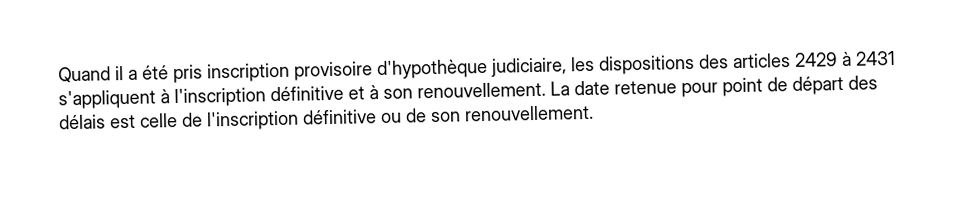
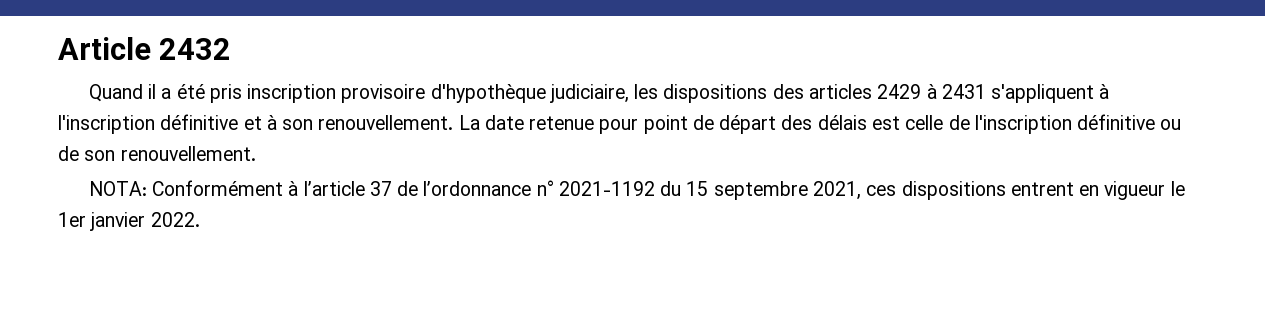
+ Article 2432
+ NOTA: Conformément à l’article 37 de l’ordonnance n° 2021-1192 du 15 septembre 2021, ces dispositions entrent en vigueur le 1er janvier 2022.

